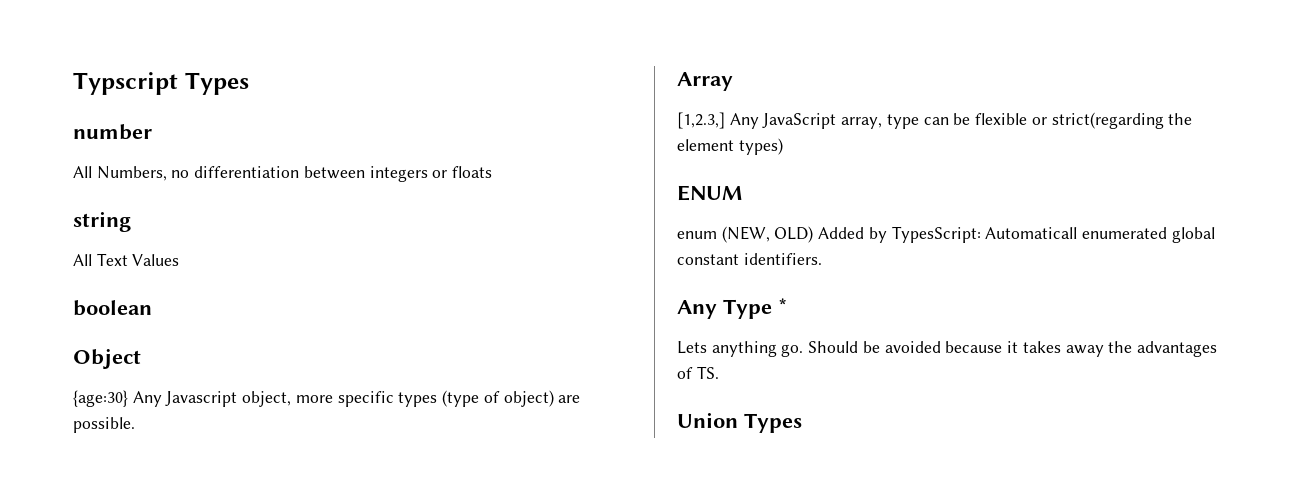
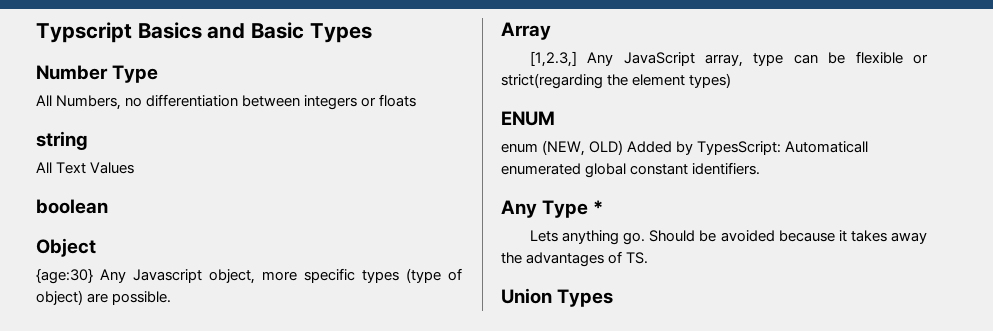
- Typscript Types
+ Typscript Basics and Basic Types
- number
+ Number Type

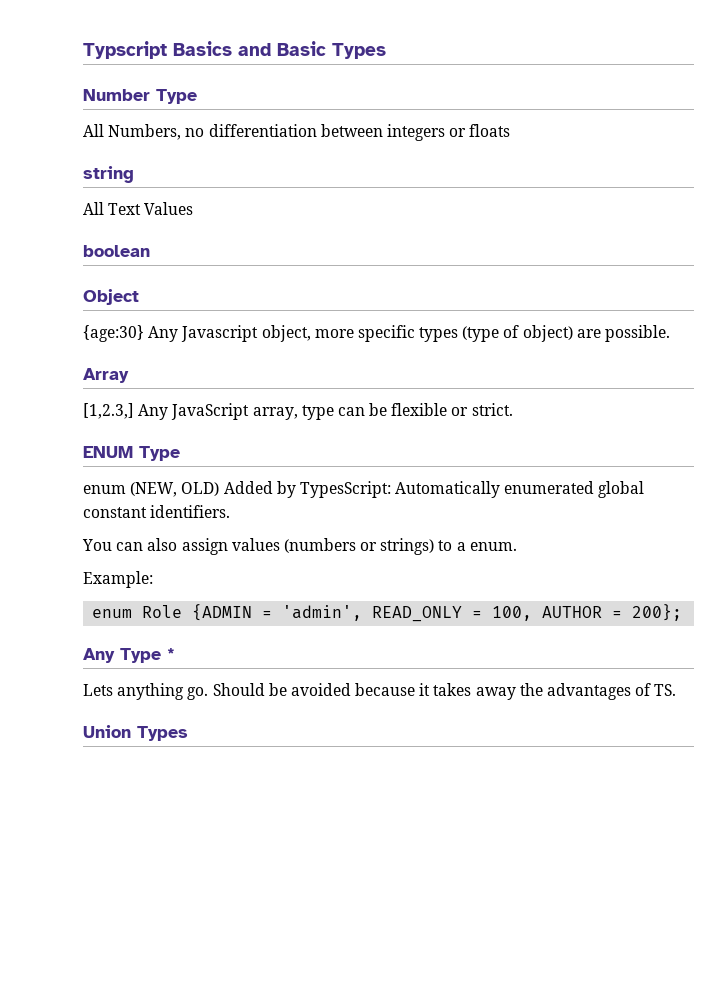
- [1,2.3,] Any JavaScript array, type can be flexible or strict(regarding the element types)
+ [1,2.3,] Any JavaScript array, type can be flexible or strict.
- ENUM
+ ENUM Type
- enum (NEW, OLD) Added by TypesScript: Automaticall enumerated global constant identifiers.
+ enum (NEW, OLD) Added by TypesScript: Automatically enumerated global constant identifiers.
+ You can also assign values (numbers or strings) to a enum.
+ Example:
+ enum Role {ADMIN = 'admin', READ_ONLY = 100, AUTHOR = 200};

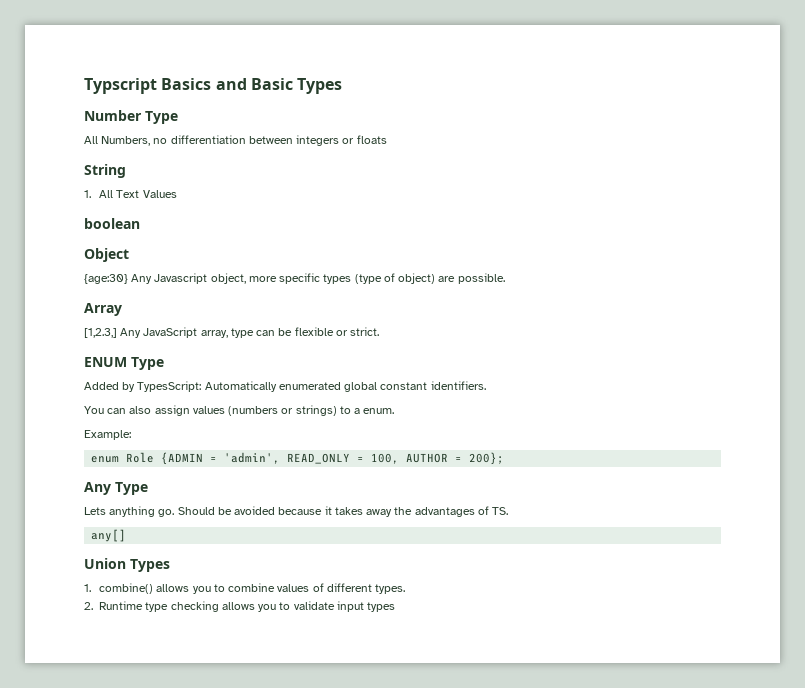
- string
- All Text Values
+ String
+ 1. All Text Values
- enum (NEW, OLD) Added by TypesScript: Automatically enumerated global constant identifiers.
+ Added by TypesScript: Automatically enumerated global constant identifiers.
- Any Type *
+ Any Type
+ any[]
+ 1. combine() allows you to combine values of different types.
+ 2. Runtime type checking allows you to validate input types

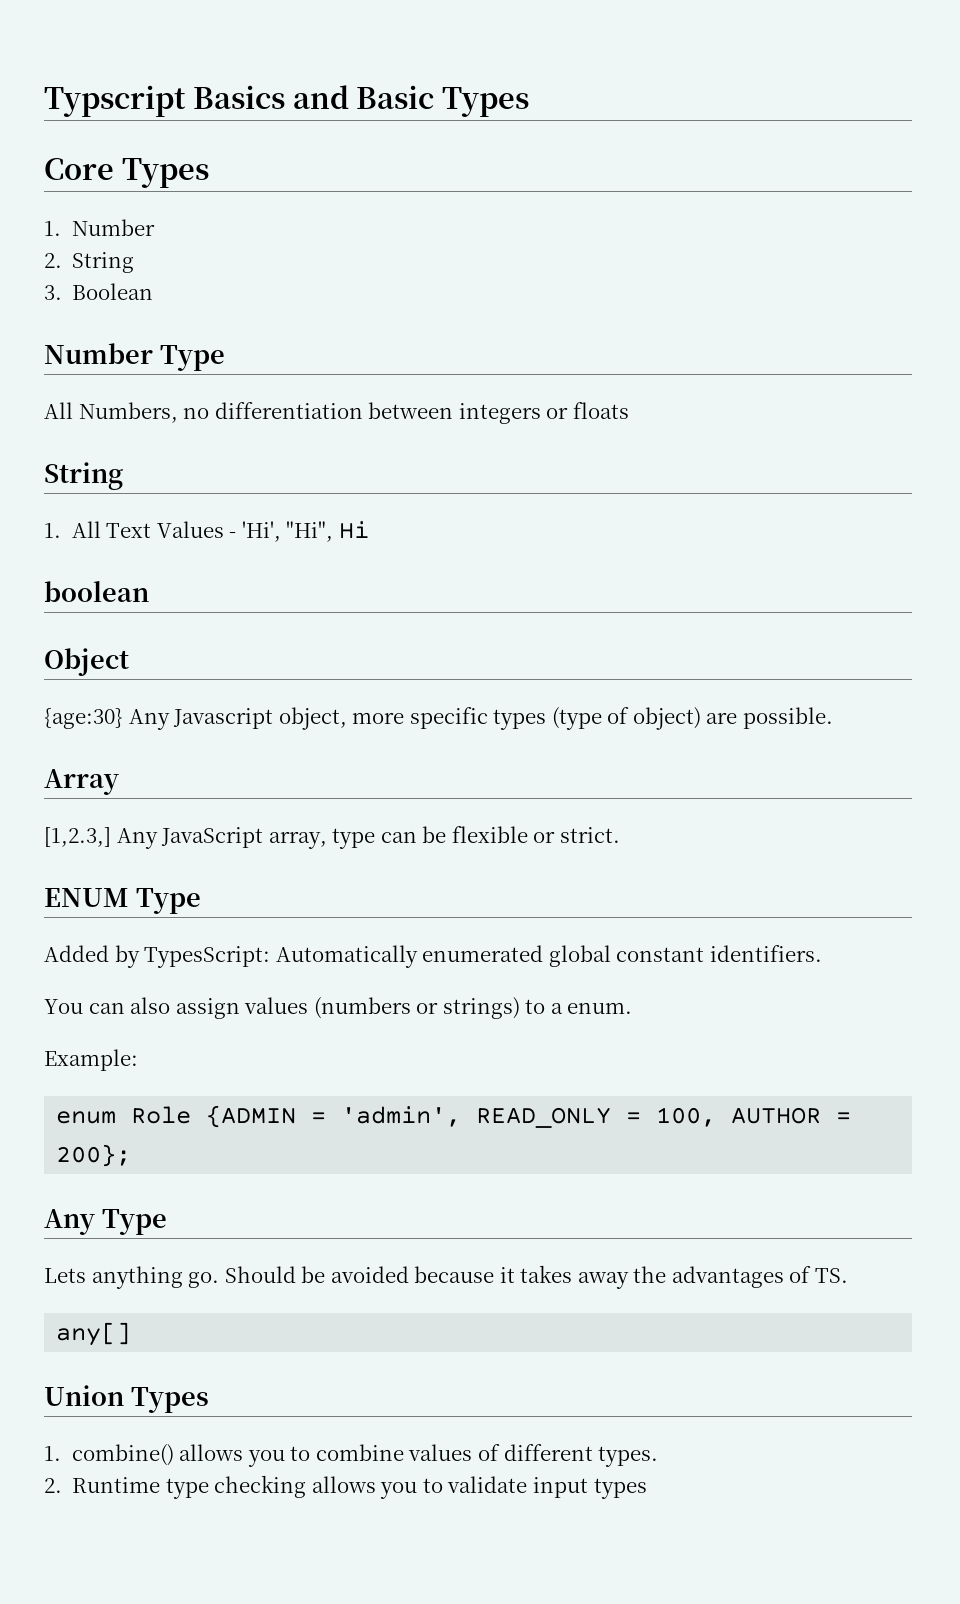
+ Core Types
+ 1. Number
+ 2. String
+ 3. Boolean
- 1. All Text Values
+ 1. All Text Values - 'Hi', "Hi", Hi

